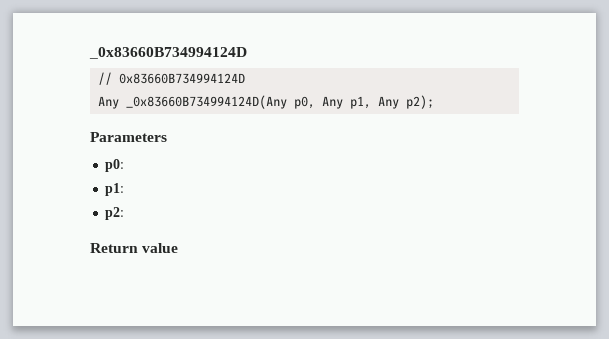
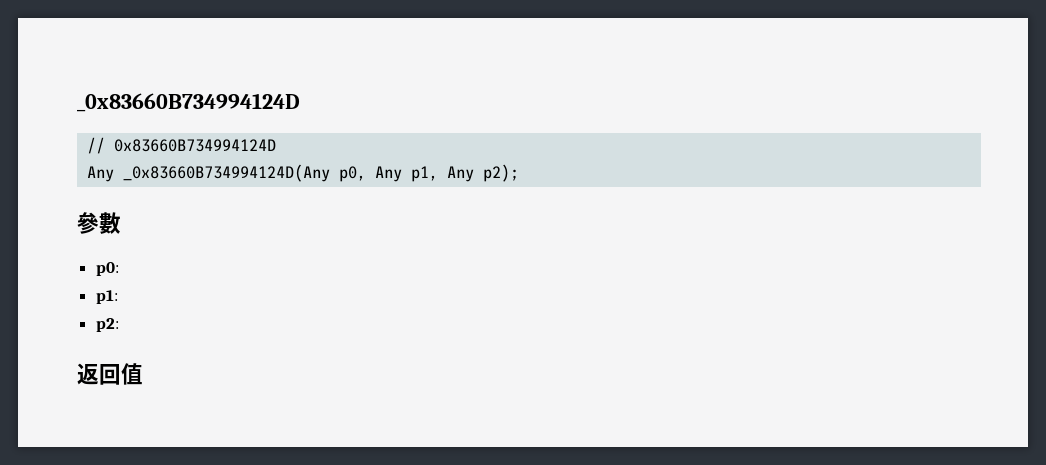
- Parameters
+ 參數
- Return value
+ 返回值

